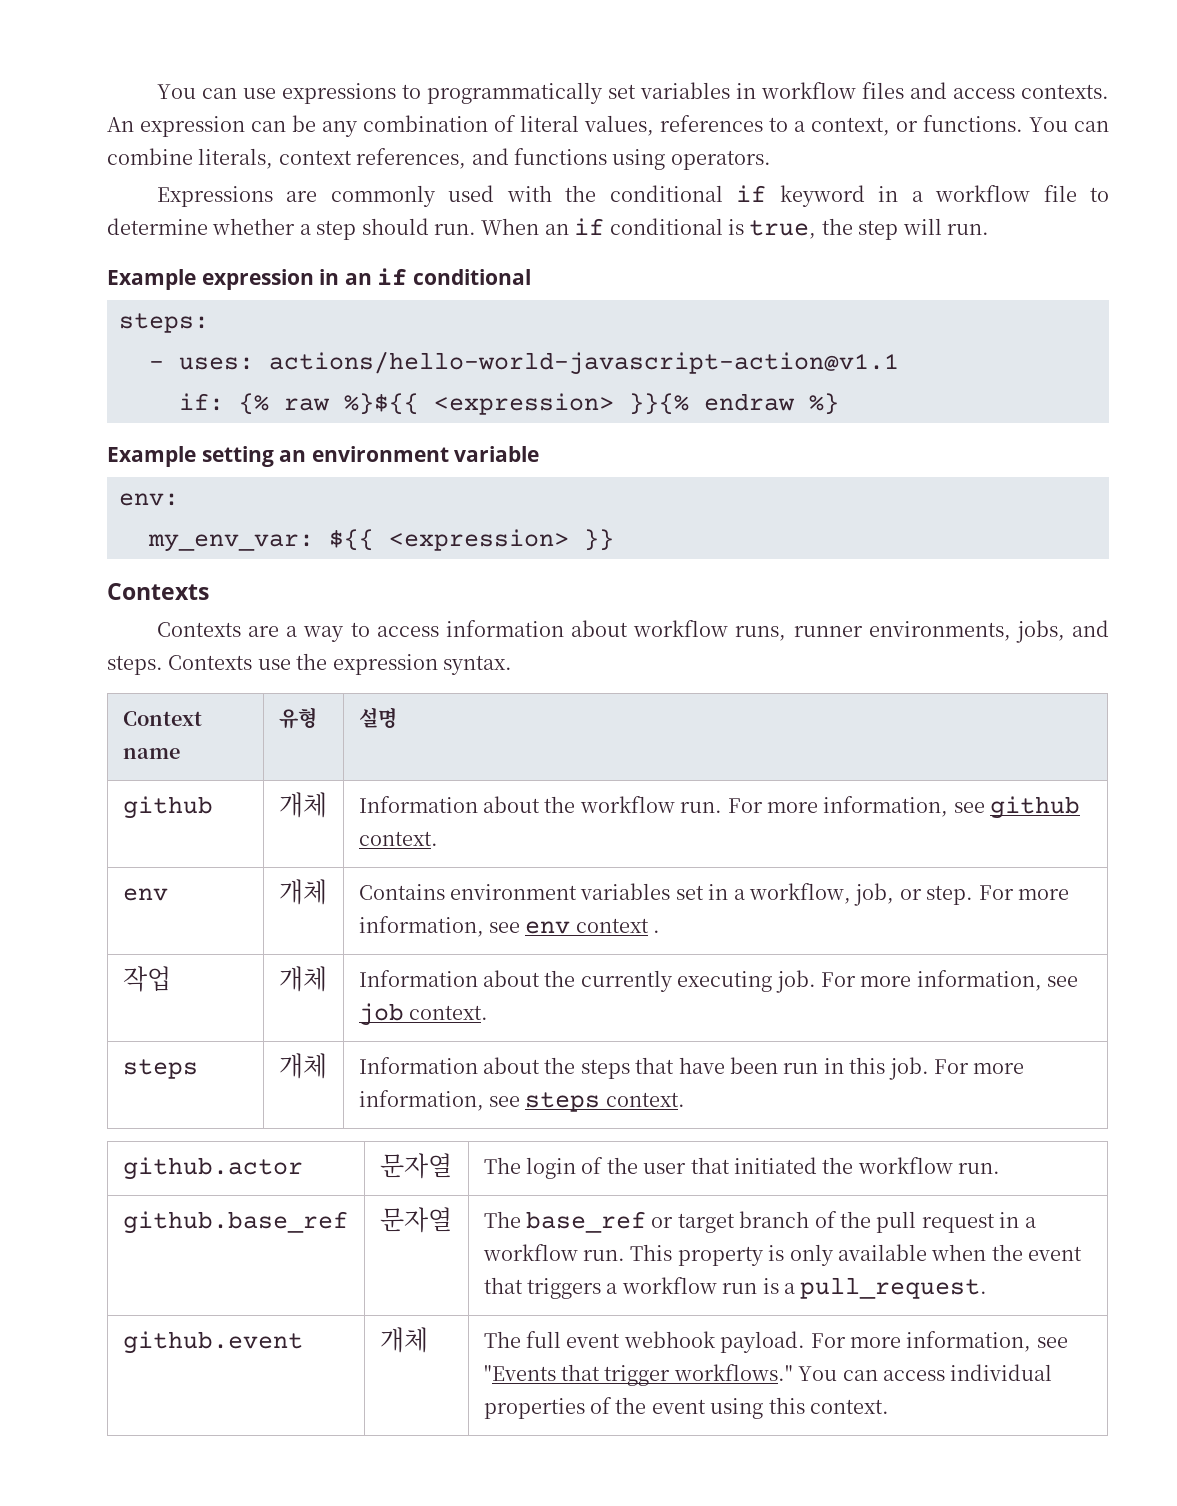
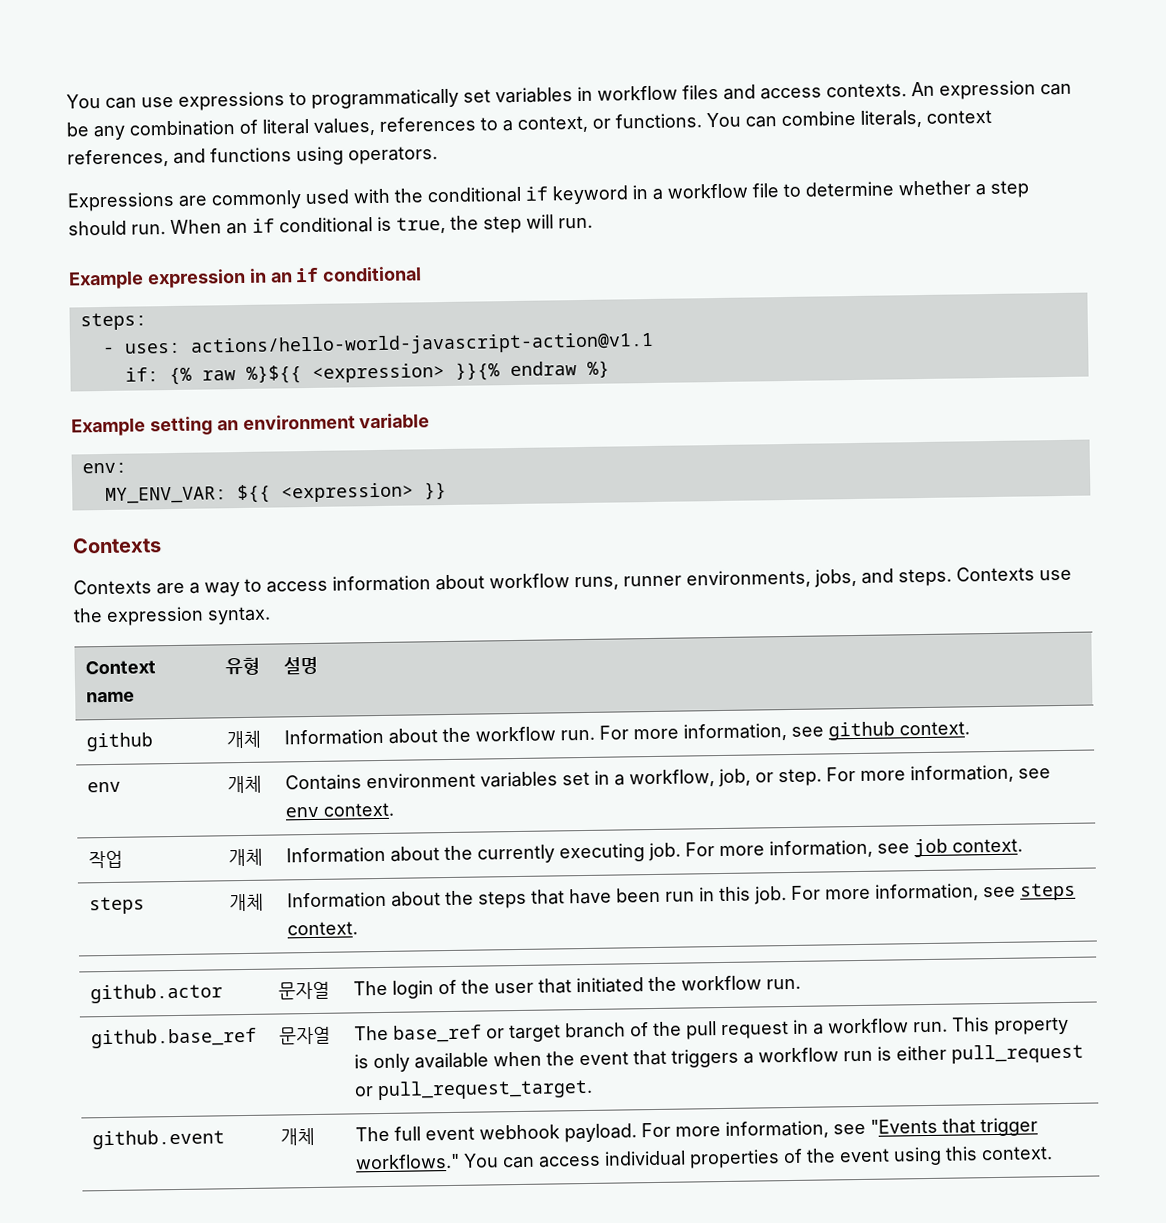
- my_env_var: ${{ <expression> }}
+ MY_ENV_VAR: ${{ <expression> }}
- env | 개체 | Contains environment variables set in a workflow, job, or step. For more information, see env context .
+ env | 개체 | Contains environment variables set in a workflow, job, or step. For more information, see env context.
- github.base_ref | 문자열 | The base_ref or target branch of the pull request in a workflow run. This property is only available when the event that triggers a workflow run is a pull_request.
+ github.base_ref | 문자열 | The base_ref or target branch of the pull request in a workflow run. This property is only available when the event that triggers a workflow run is either pull_request or pull_request_target.

